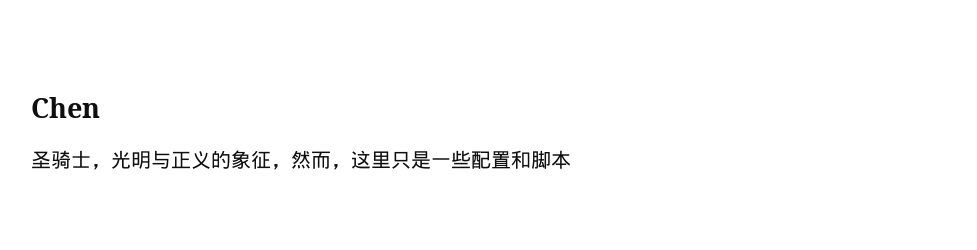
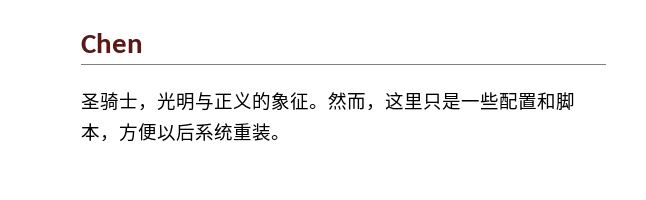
- 圣骑士，光明与正义的象征，然而，这里只是一些配置和脚本
+ 圣骑士，光明与正义的象征。然而，这里只是一些配置和脚本，方便以后系统重装。

